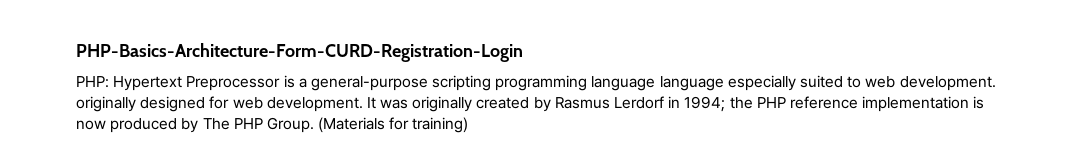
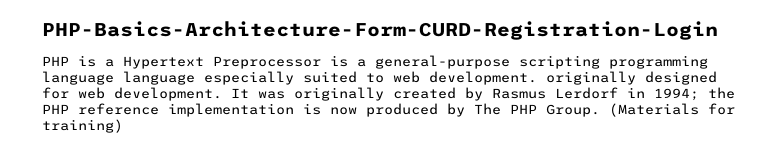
- PHP: Hypertext Preprocessor is a general-purpose scripting programming language language especially suited to web development. originally designed for web development.
+ PHP is a Hypertext Preprocessor is a general-purpose scripting programming language language especially suited to web development. originally designed for web development.

